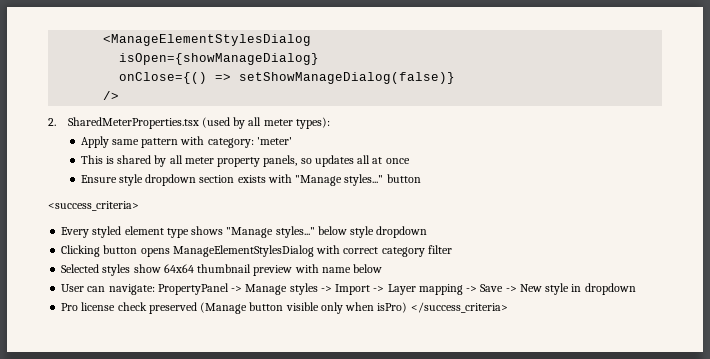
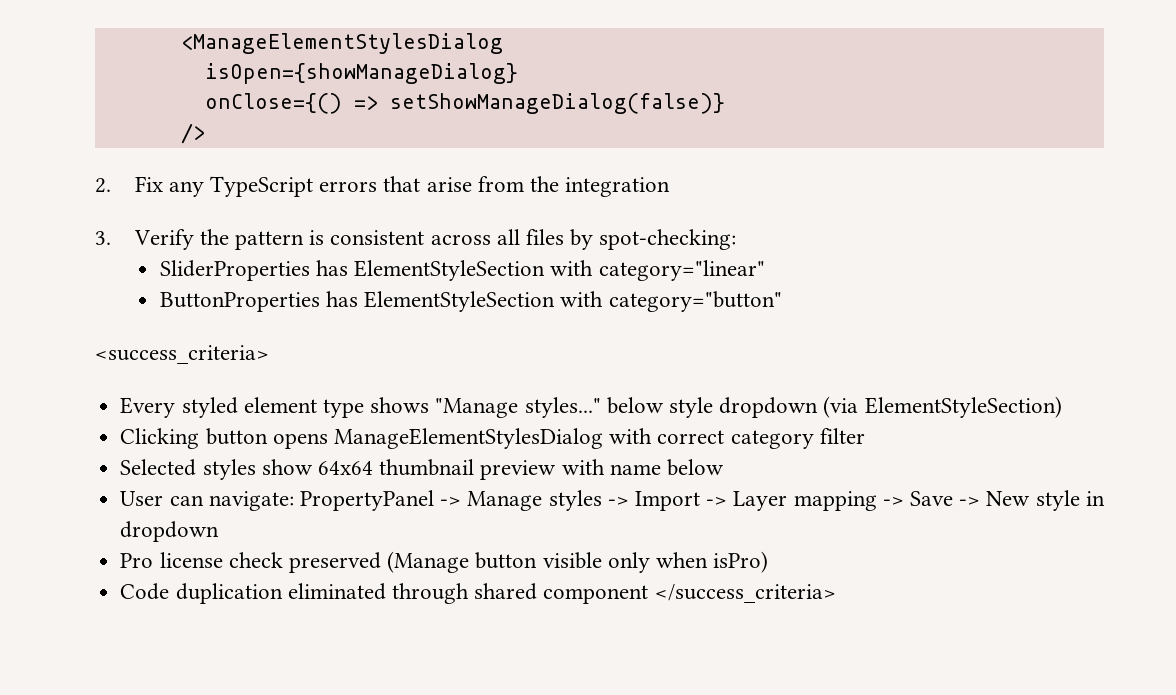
- 2. SharedMeterProperties.tsx (used by all meter types):
- Apply same pattern with category: 'meter'
- This is shared by all meter property panels, so updates all at once
- Ensure style dropdown section exists with "Manage styles..." button
+ 2. Fix any TypeScript errors that arise from the integration
+ 3. Verify the pattern is consistent across all files by spot-checking:
+ SliderProperties has ElementStyleSection with category="linear"
+ ButtonProperties has ElementStyleSection with category="button"
- Every styled element type shows "Manage styles..." below style dropdown
+ Every styled element type shows "Manage styles..." below style dropdown (via ElementStyleSection)
- Pro license check preserved (Manage button visible only when isPro) </success_criteria>
+ Pro license check preserved (Manage button visible only when isPro)
+ Code duplication eliminated through shared component </success_criteria>

